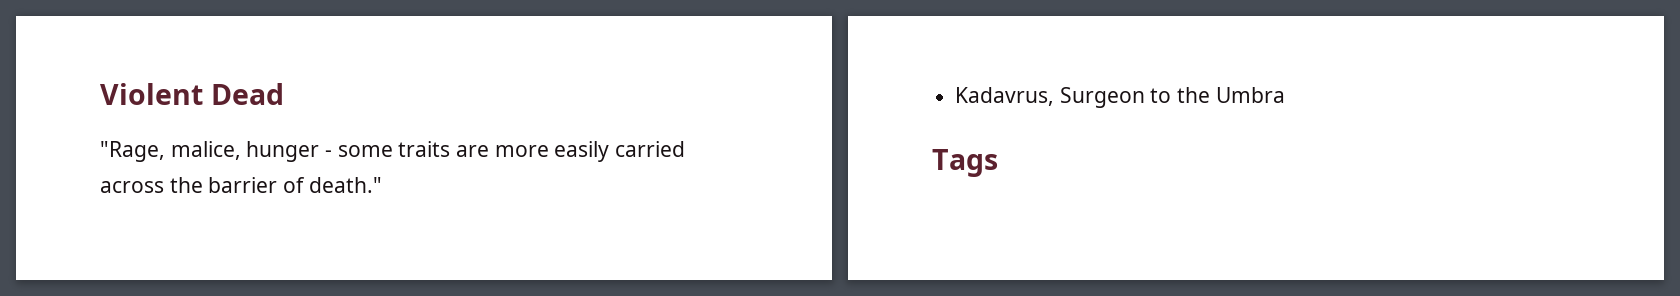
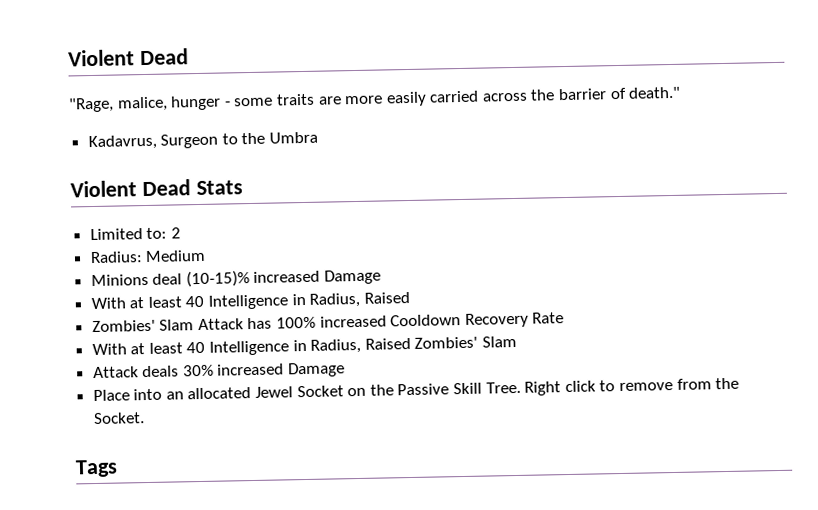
+ Violent Dead Stats
+ Limited to: 2
+ Radius: Medium
+ Minions deal (10-15)% increased Damage
+ With at least 40 Intelligence in Radius, Raised
+ Zombies' Slam Attack has 100% increased Cooldown Recovery Rate
+ With at least 40 Intelligence in Radius, Raised Zombies' Slam
+ Attack deals 30% increased Damage
+ Place into an allocated Jewel Socket on the Passive Skill Tree. Right click to remove from the Socket.

